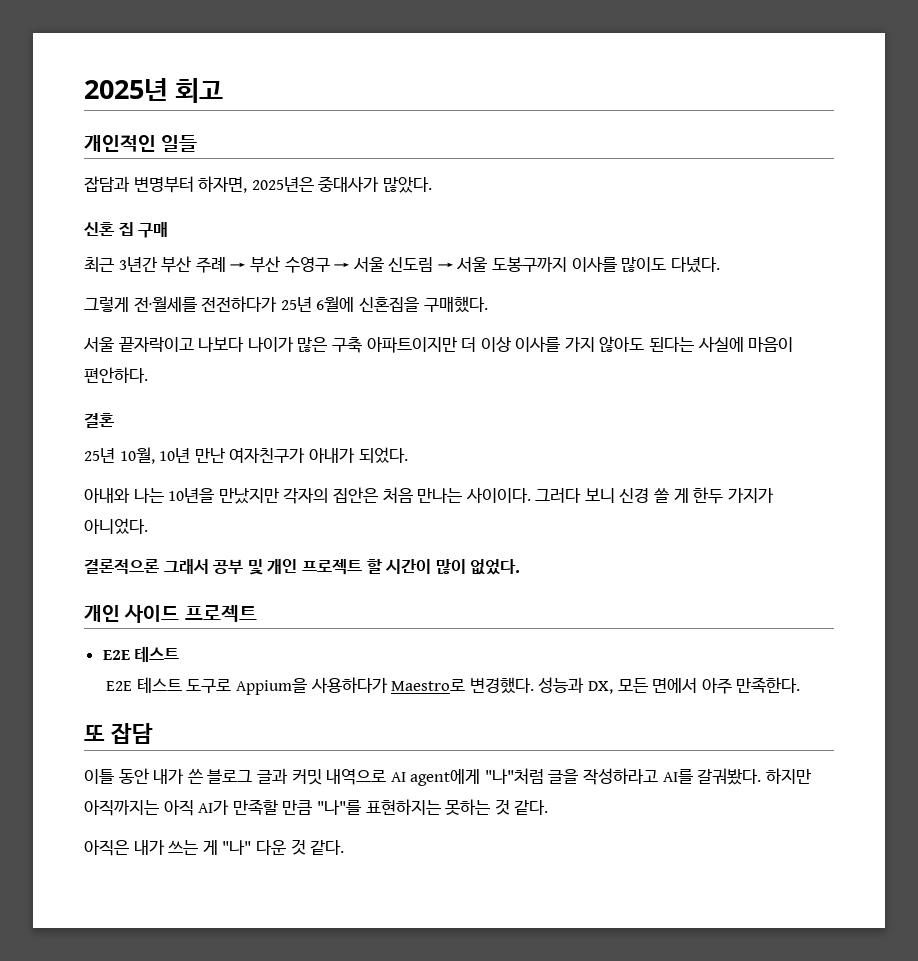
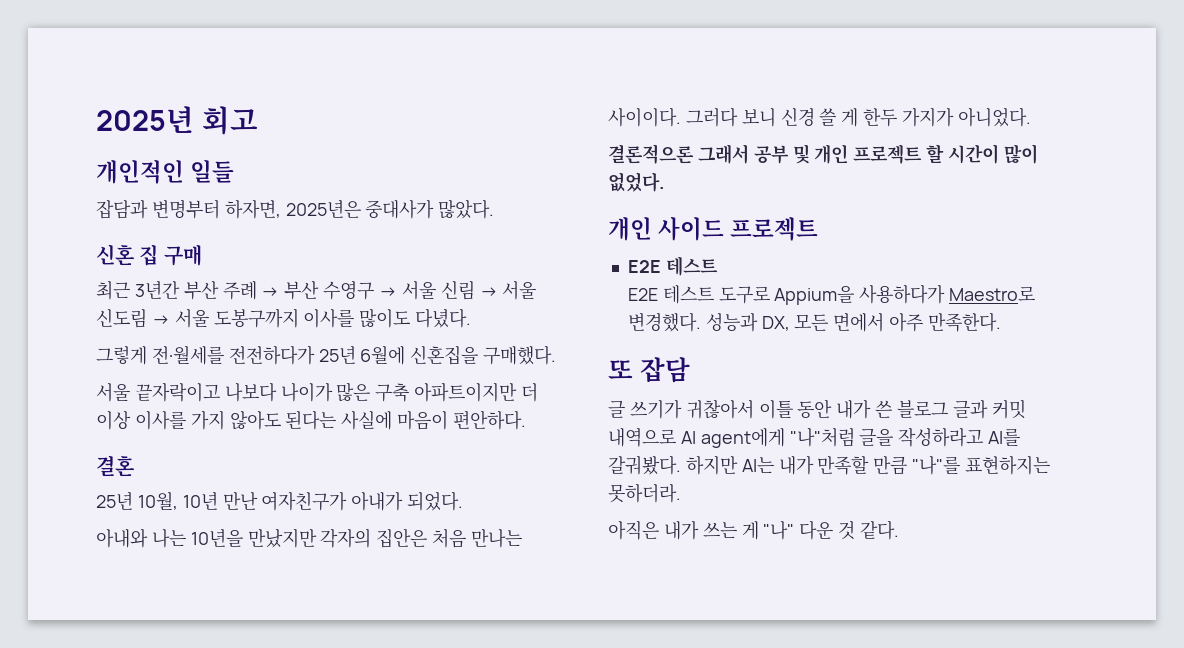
- 최근 3년간 부산 주례 → 부산 수영구 → 서울 신도림 → 서울 도봉구까지 이사를 많이도 다녔다.
+ 최근 3년간 부산 주례 → 부산 수영구 → 서울 신림 → 서울 신도림 → 서울 도봉구까지 이사를 많이도 다녔다.
- 이틀 동안 내가 쓴 블로그 글과 커밋 내역으로 AI agent에게 "나"처럼 글을 작성하라고 AI를 갈궈봤다.
+ 글 쓰기가 귀찮아서 이틀 동안 내가 쓴 블로그 글과 커밋 내역으로 AI agent에게 "나"처럼 글을 작성하라고 AI를 갈궈봤다.
- 하지만 아직까지는 아직 AI가 만족할 만큼 "나"를 표현하지는 못하는 것 같다.
+ 하지만 AI는 내가 만족할 만큼 "나"를 표현하지는 못하더라.

